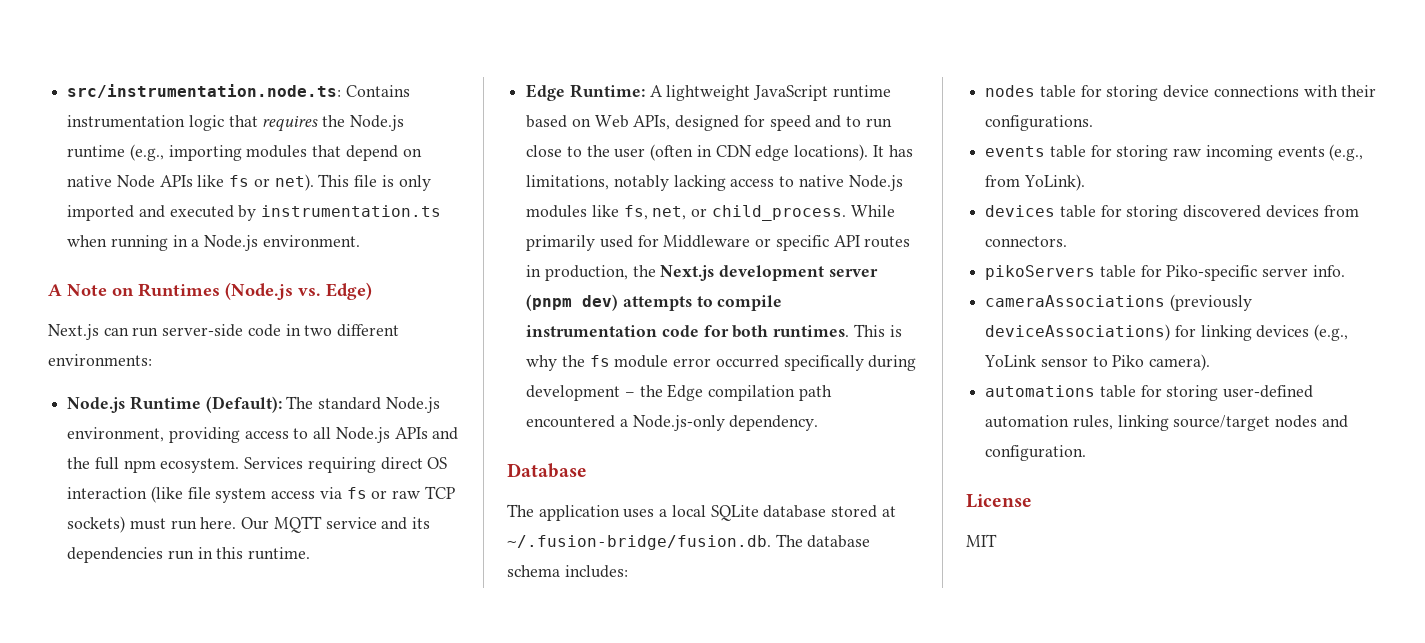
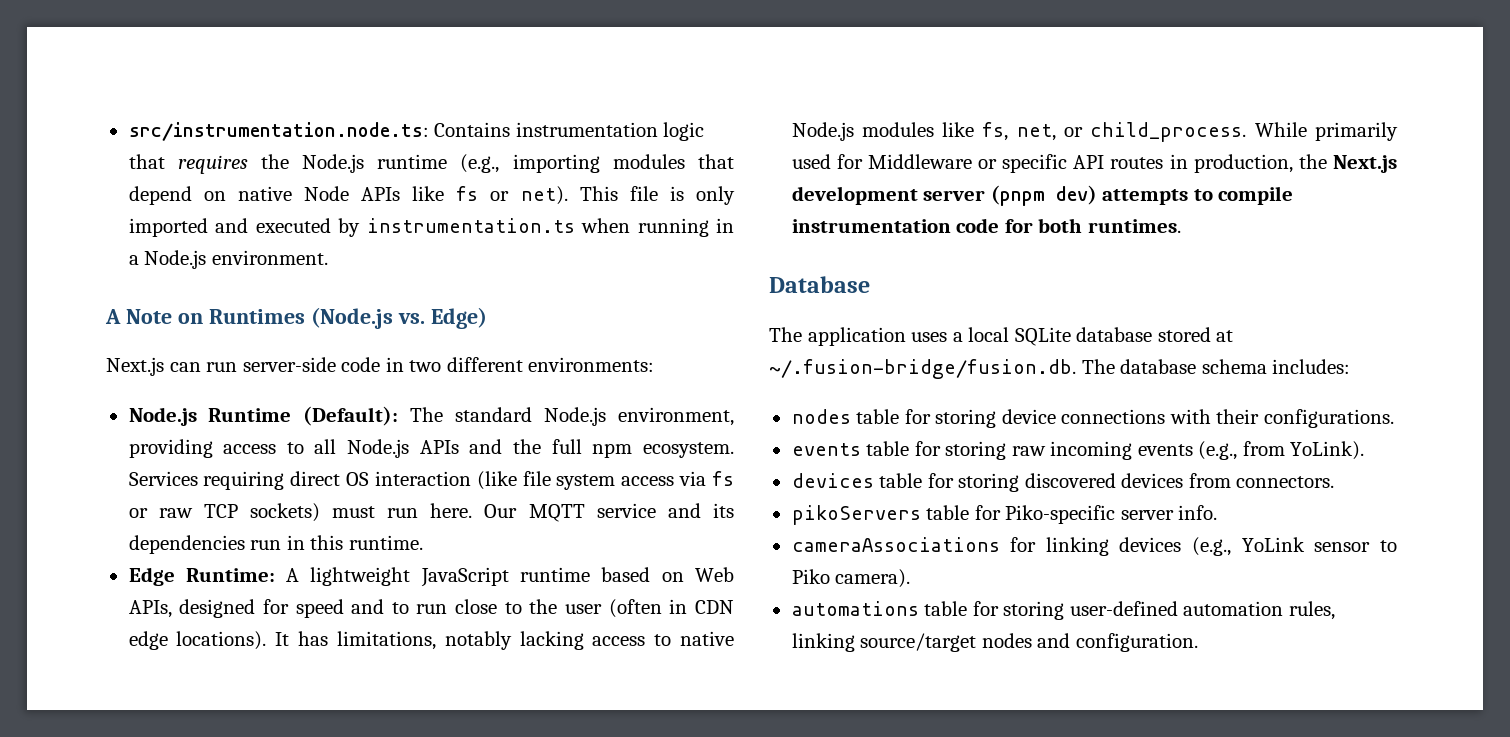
- This is why the fs module error occurred specifically during development – the Edge compilation path encountered a Node.js-only dependency.
- cameraAssociations (previously deviceAssociations) for linking devices (e.g., YoLink sensor to Piko camera).
+ cameraAssociations for linking devices (e.g., YoLink sensor to Piko camera).
- License
- MIT

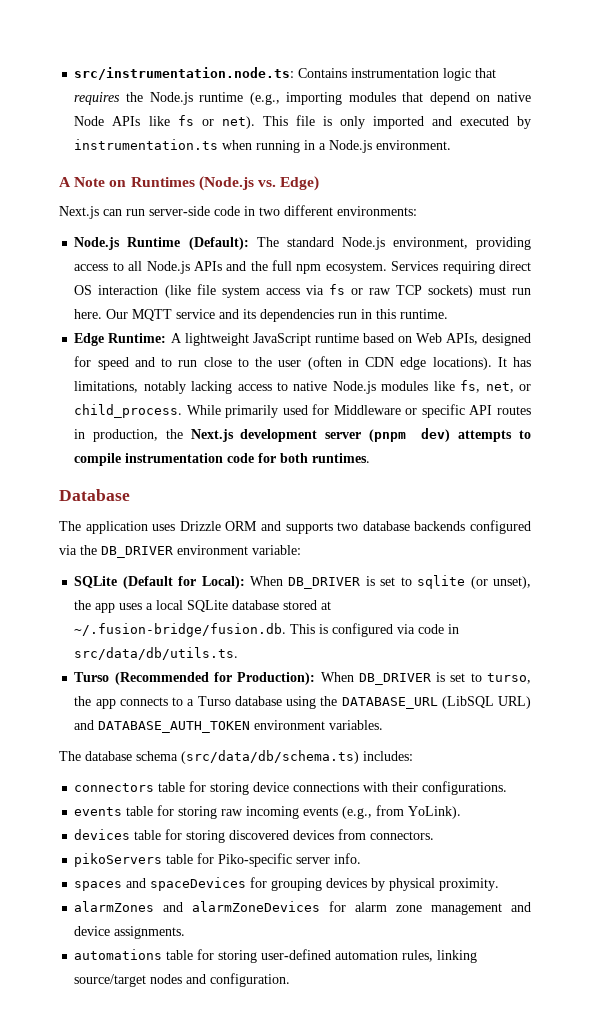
- The application uses a local SQLite database stored at ~/.fusion-bridge/fusion.db. The database schema includes:
+ The application uses Drizzle ORM and supports two database backends configured via the DB_DRIVER environment variable:
+ SQLite (Default for Local): When DB_DRIVER is set to sqlite (or unset), the app uses a local SQLite database stored at ~/.fusion-bridge/fusion.db. This is configured via code in src/data/db/utils.ts.
+ Turso (Recommended for Production): When DB_DRIVER is set to turso, the app connects to a Turso database using the DATABASE_URL (LibSQL URL) and DATABASE_AUTH_TOKEN environment variables.
+ The database schema (src/data/db/schema.ts) includes:
- nodes table for storing device connections with their configurations.
+ connectors table for storing device connections with their configurations.
- cameraAssociations for linking devices (e.g., YoLink sensor to Piko camera).
+ spaces and spaceDevices for grouping devices by physical proximity.
+ alarmZones and alarmZoneDevices for alarm zone management and device assignments.

